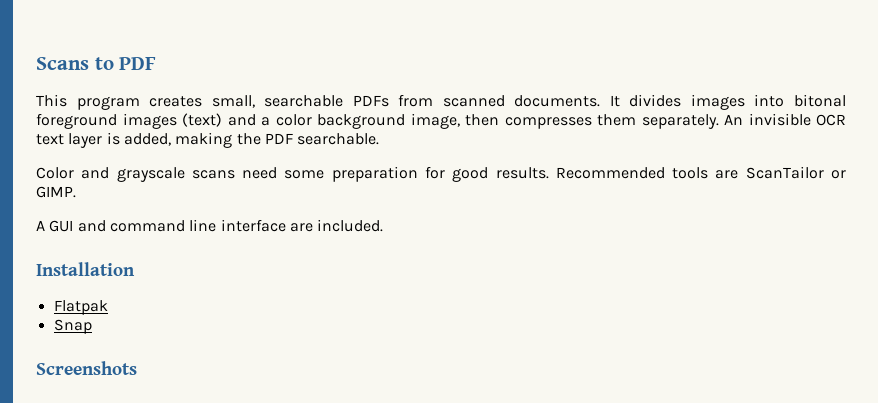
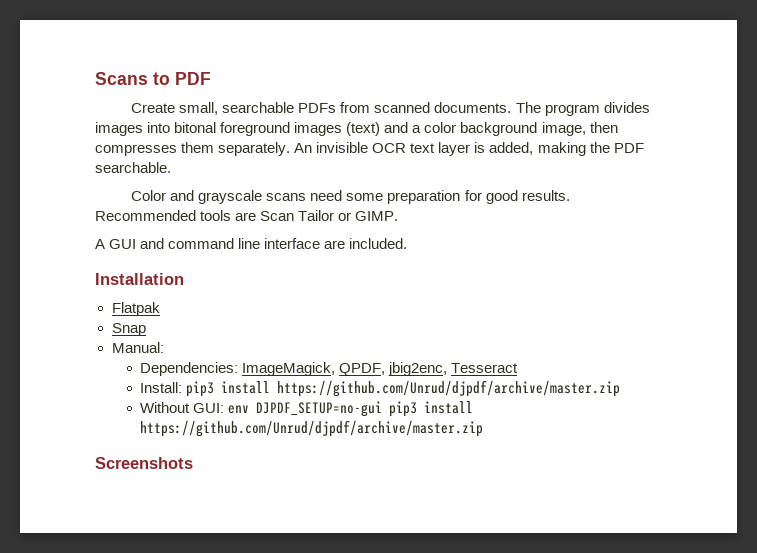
- This program creates small, searchable PDFs from scanned documents.
+ Create small, searchable PDFs from scanned documents.
- It divides images into bitonal foreground images (text) and a color background image, then compresses them separately.
+ The program divides images into bitonal foreground images (text) and a color background image, then compresses them separately.
- Recommended tools are ScanTailor or GIMP.
+ Recommended tools are Scan Tailor or GIMP.
+ Manual:
+ Dependencies: ImageMagick, QPDF, jbig2enc, Tesseract
+ Install: pip3 install https://github.com/Unrud/djpdf/archive/master.zip
+ Without GUI: env DJPDF_SETUP=no-gui pip3 install https://github.com/Unrud/djpdf/archive/master.zip

